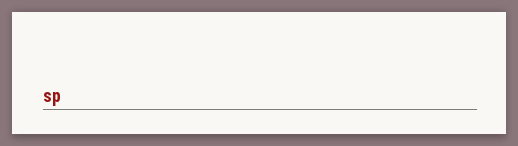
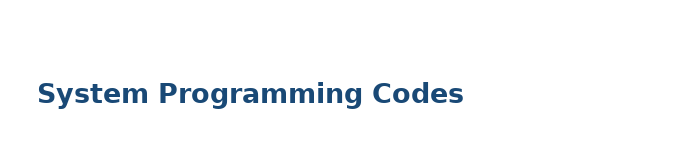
- sp
+ System Programming Codes

